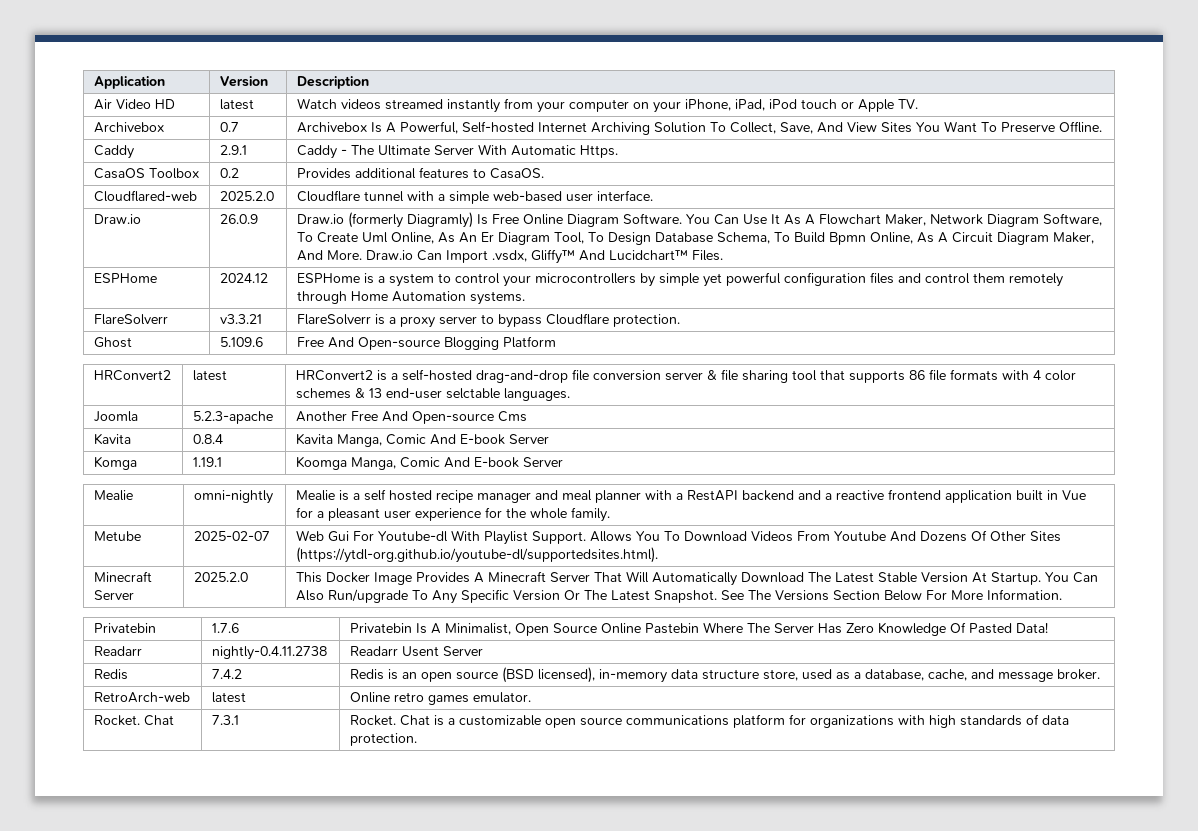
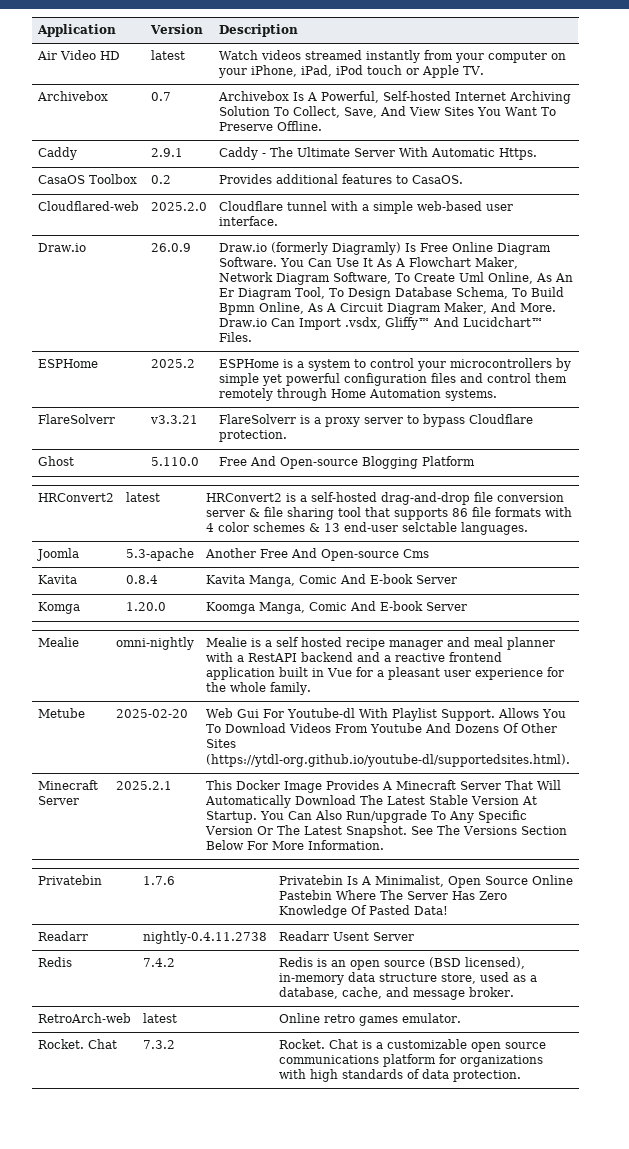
- ESPHome | 2024.12 | ESPHome is a system to control your microcontrollers by simple yet powerful configuration files and control them remotely through Home Automation systems.
+ ESPHome | 2025.2 | ESPHome is a system to control your microcontrollers by simple yet powerful configuration files and control them remotely through Home Automation systems.
- Ghost | 5.109.6 | Free And Open-source Blogging Platform
+ Ghost | 5.110.0 | Free And Open-source Blogging Platform
- Joomla | 5.2.3-apache | Another Free And Open-source Cms
+ Joomla | 5.3-apache | Another Free And Open-source Cms
- Komga | 1.19.1 | Koomga Manga, Comic And E-book Server
+ Komga | 1.20.0 | Koomga Manga, Comic And E-book Server
- Metube | 2025-02-07 | Web Gui For Youtube-dl With Playlist Support. Allows You To Download Videos From Youtube And Dozens Of Other Sites (https://ytdl-org.github.io/youtube-dl/supportedsites.html).
+ Metube | 2025-02-20 | Web Gui For Youtube-dl With Playlist Support. Allows You To Download Videos From Youtube And Dozens Of Other Sites (https://ytdl-org.github.io/youtube-dl/supportedsites.html).
- Minecraft Server | 2025.2.0 | This Docker Image Provides A Minecraft Server That Will Automatically Download The Latest Stable Version At Startup. You Can Also Run/upgrade To Any Specific Version Or The Latest Snapshot. See The Versions Section Below For More Information.
+ Minecraft Server | 2025.2.1 | This Docker Image Provides A Minecraft Server That Will Automatically Download The Latest Stable Version At Startup. You Can Also Run/upgrade To Any Specific Version Or The Latest Snapshot. See The Versions Section Below For More Information.
- Rocket. Chat | 7.3.1 | Rocket. Chat is a customizable open source communications platform for organizations with high standards of data protection.
+ Rocket. Chat | 7.3.2 | Rocket. Chat is a customizable open source communications platform for organizations with high standards of data protection.

